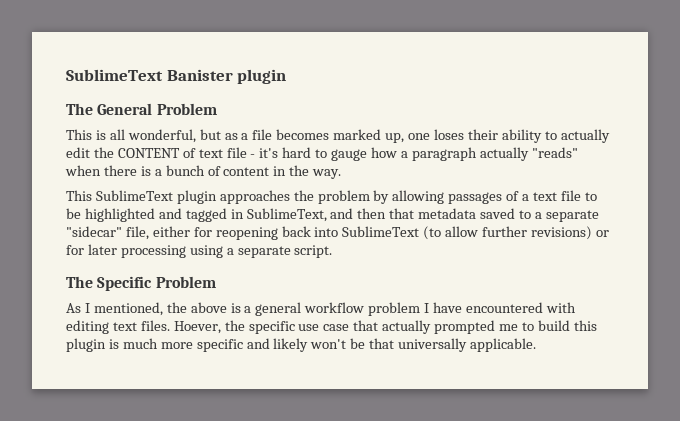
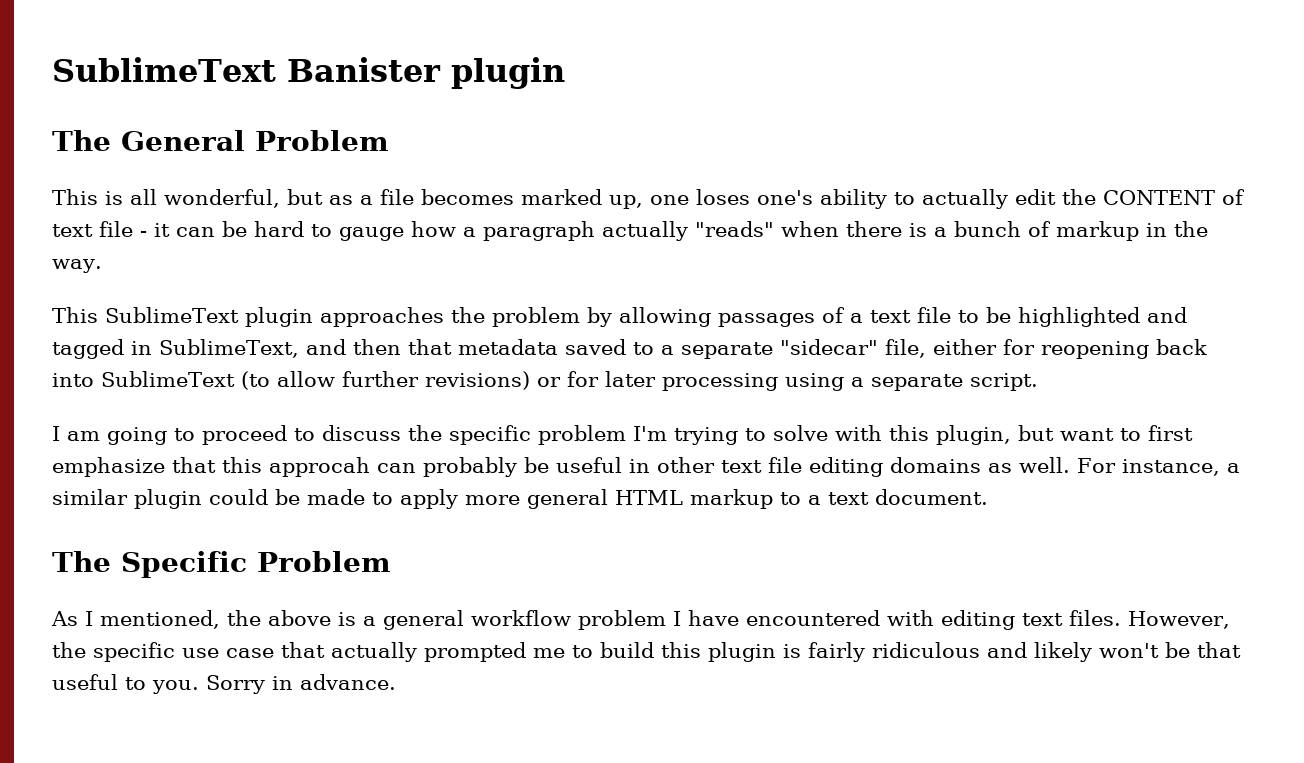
- This is all wonderful, but as a file becomes marked up, one loses their ability to actually edit the CONTENT of text file - it's hard to gauge how a paragraph actually "reads" when there is a bunch of content in the way.
+ This is all wonderful, but as a file becomes marked up, one loses one's ability to actually edit the CONTENT of text file - it can be hard to gauge how a paragraph actually "reads" when there is a bunch of markup in the way.
+ I am going to proceed to discuss the specific problem I'm trying to solve with this plugin, but want to first emphasize that this approcah can probably be useful in other text file editing domains as well. For instance, a similar plugin could be made to apply more general HTML markup to a text document.
- Hoever, the specific use case that actually prompted me to build this plugin is much more specific and likely won't be that universally applicable.
+ However, the specific use case that actually prompted me to build this plugin is fairly ridiculous and likely won't be that useful to you. Sorry in advance.

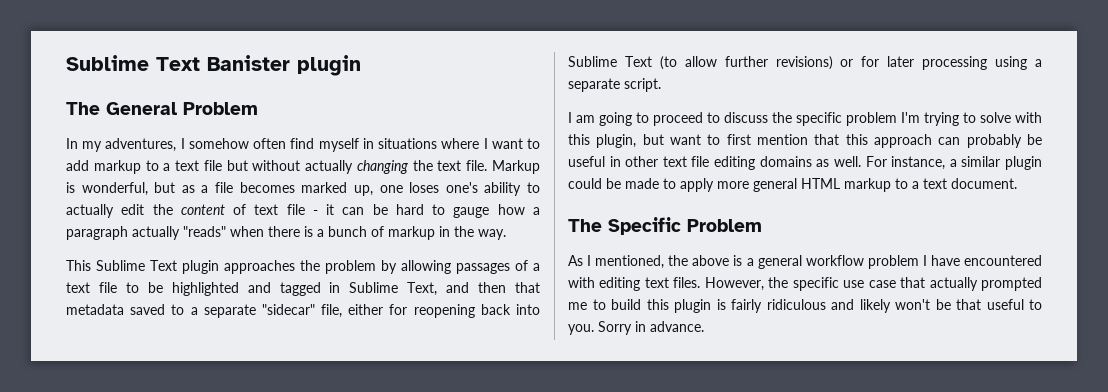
- SublimeText Banister plugin
+ Sublime Text Banister plugin
- This is all wonderful, but as a file becomes marked up, one loses one's ability to actually edit the CONTENT of text file - it can be hard to gauge how a paragraph actually "reads" when there is a bunch of markup in the way.
+ In my adventures, I somehow often find myself in situations where I want to add markup to a text file but without actually changing the text file. Markup is wonderful, but as a file becomes marked up, one loses one's ability to actually edit the content of text file - it can be hard to gauge how a paragraph actually "reads" when there is a bunch of markup in the way.
- This SublimeText plugin approaches the problem by allowing passages of a text file to be highlighted and tagged in SublimeText, and then that metadata saved to a separate "sidecar" file, either for reopening back into SublimeText (to allow further revisions) or for later processing using a separate script.
+ This Sublime Text plugin approaches the problem by allowing passages of a text file to be highlighted and tagged in Sublime Text, and then that metadata saved to a separate "sidecar" file, either for reopening back into Sublime Text (to allow further revisions) or for later processing using a separate script.
- I am going to proceed to discuss the specific problem I'm trying to solve with this plugin, but want to first emphasize that this approcah can probably be useful in other text file editing domains as well.
+ I am going to proceed to discuss the specific problem I'm trying to solve with this plugin, but want to first mention that this approach can probably be useful in other text file editing domains as well.

